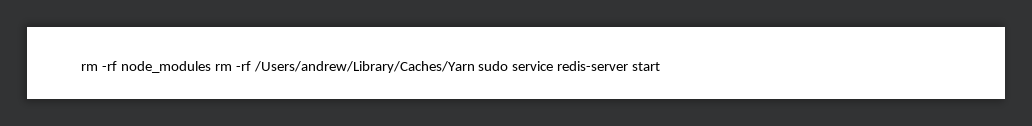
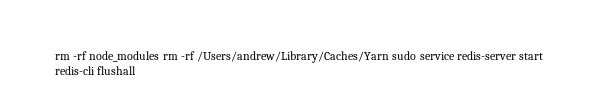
- rm -rf node_modules rm -rf /Users/andrew/Library/Caches/Yarn sudo service redis-server start
+ rm -rf node_modules rm -rf /Users/andrew/Library/Caches/Yarn sudo service redis-server start redis-cli flushall

